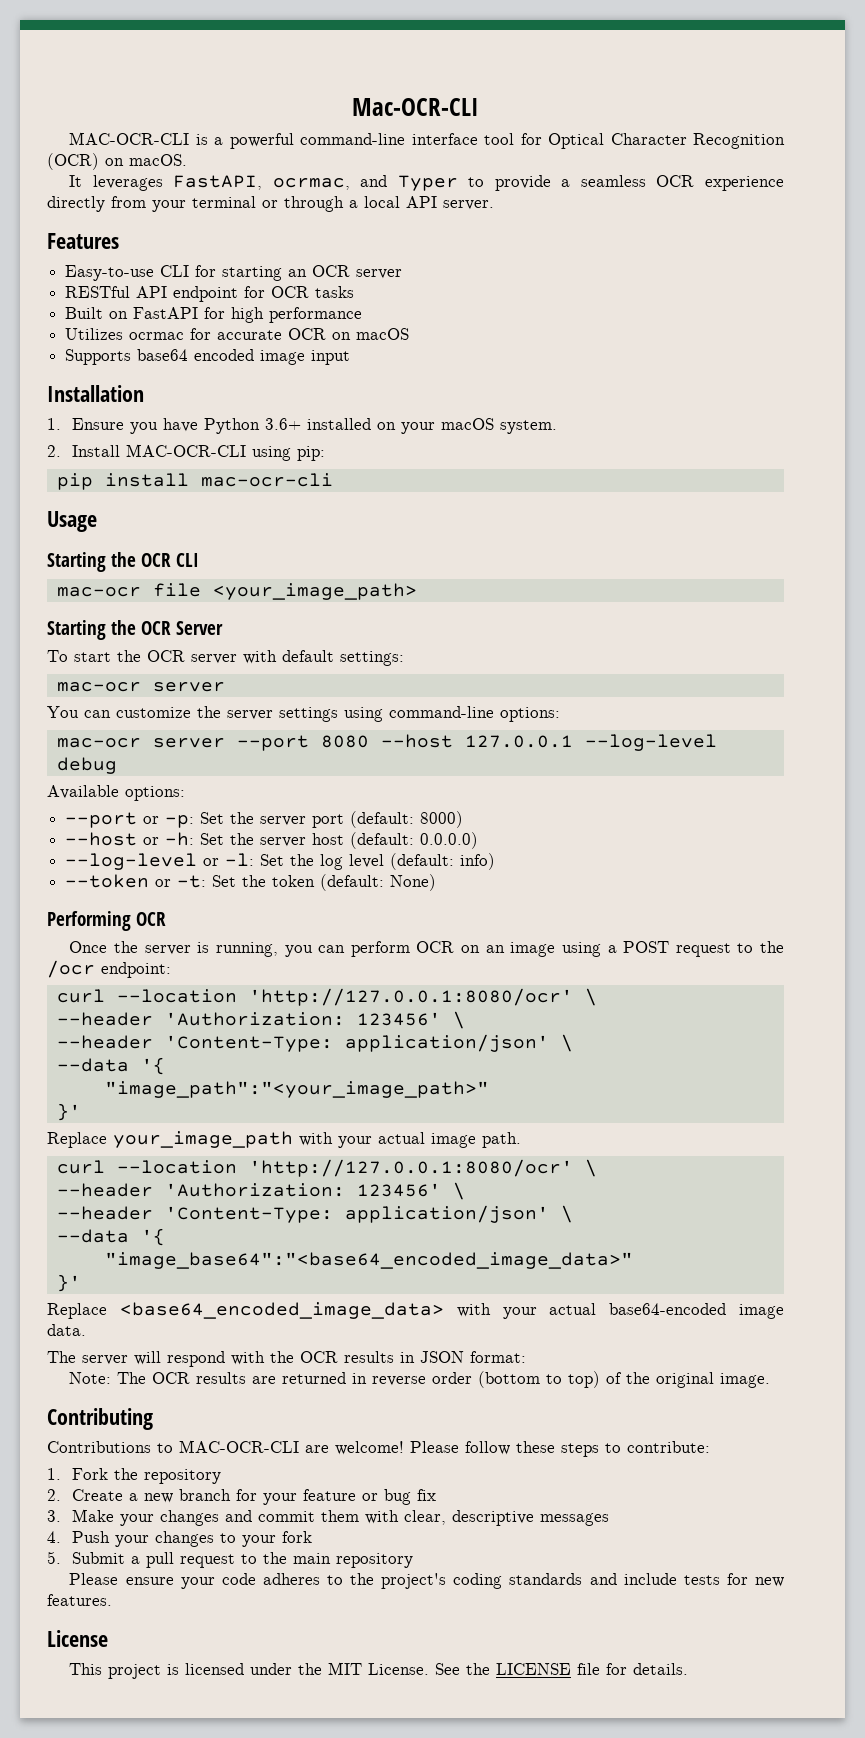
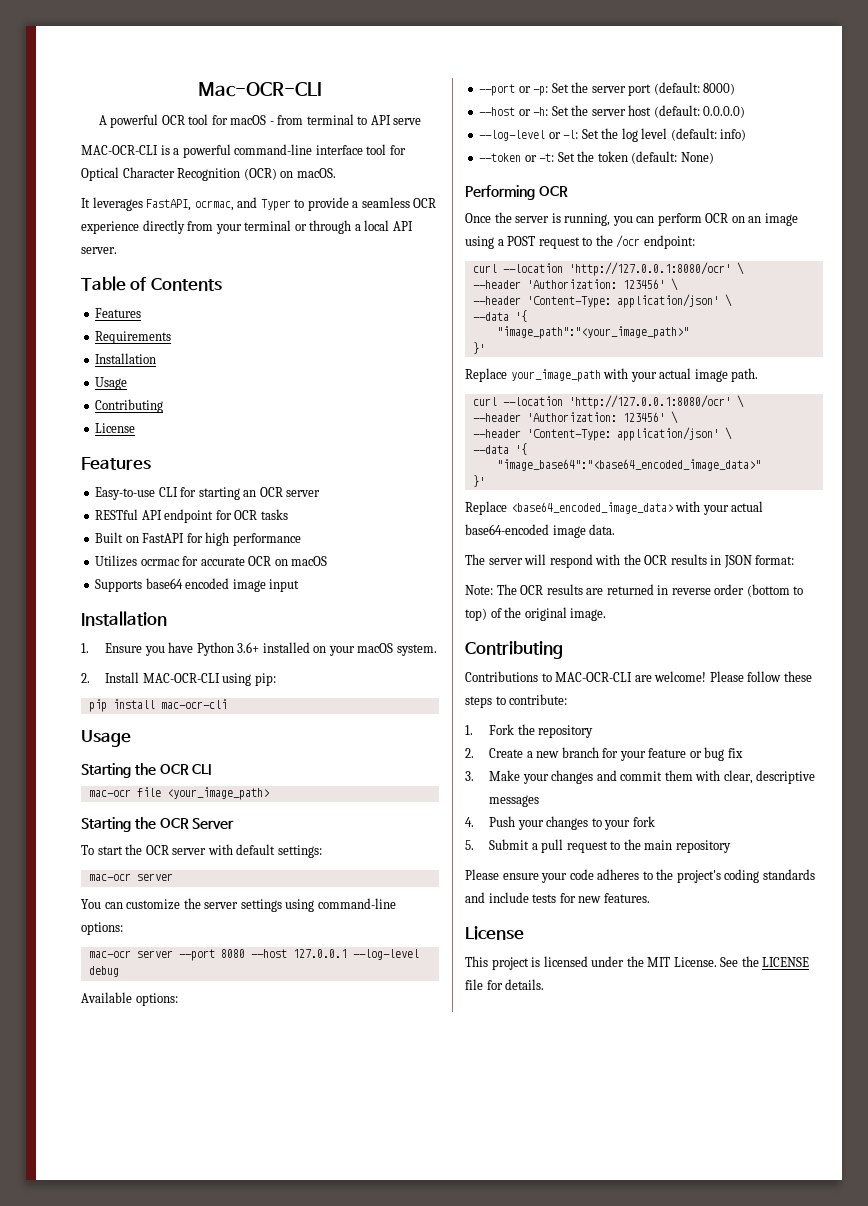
+ A powerful OCR tool for macOS - from terminal to API serve
+ Table of Contents
+ Features
+ Requirements
+ Installation
+ Usage
+ Contributing
+ License

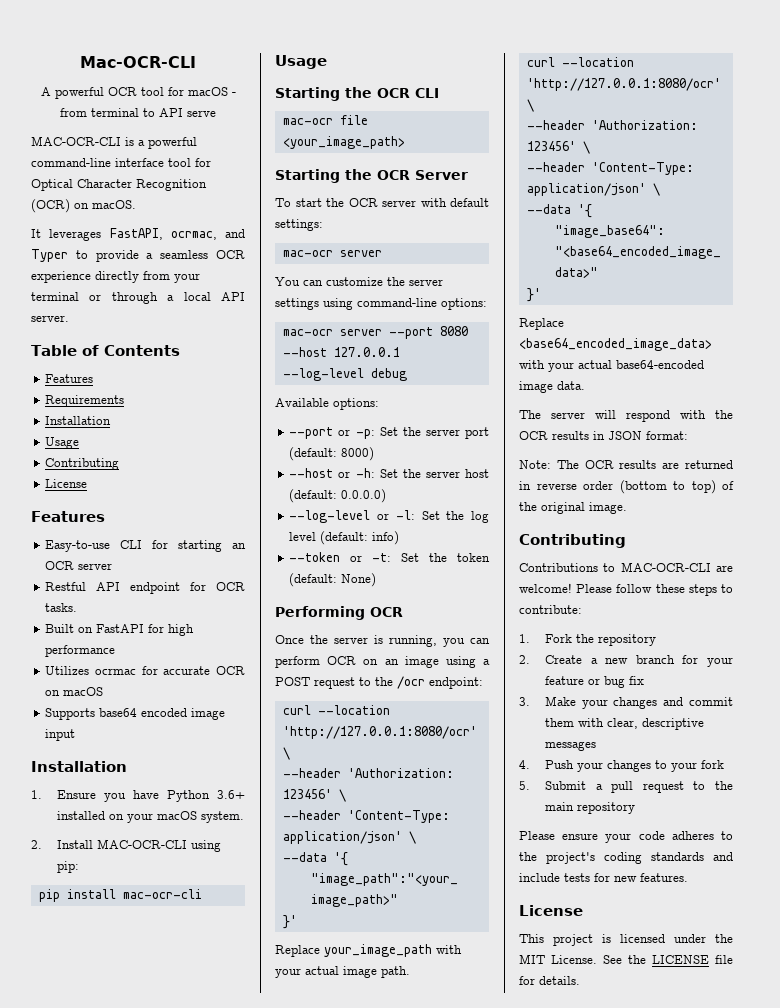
- RESTful API endpoint for OCR tasks
+ Restful API endpoint for OCR tasks.

